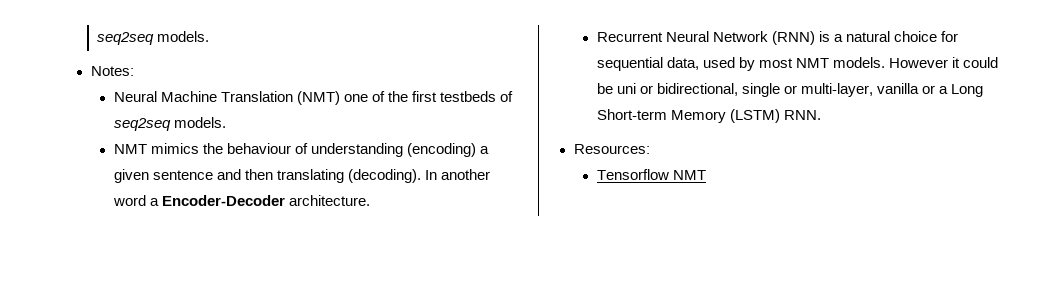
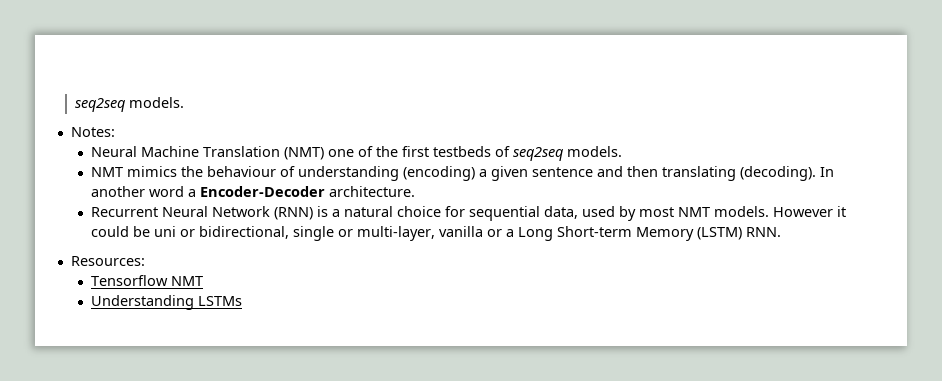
+ Understanding LSTMs

